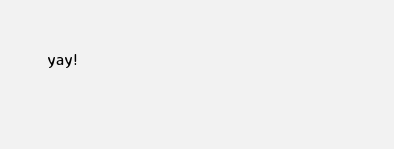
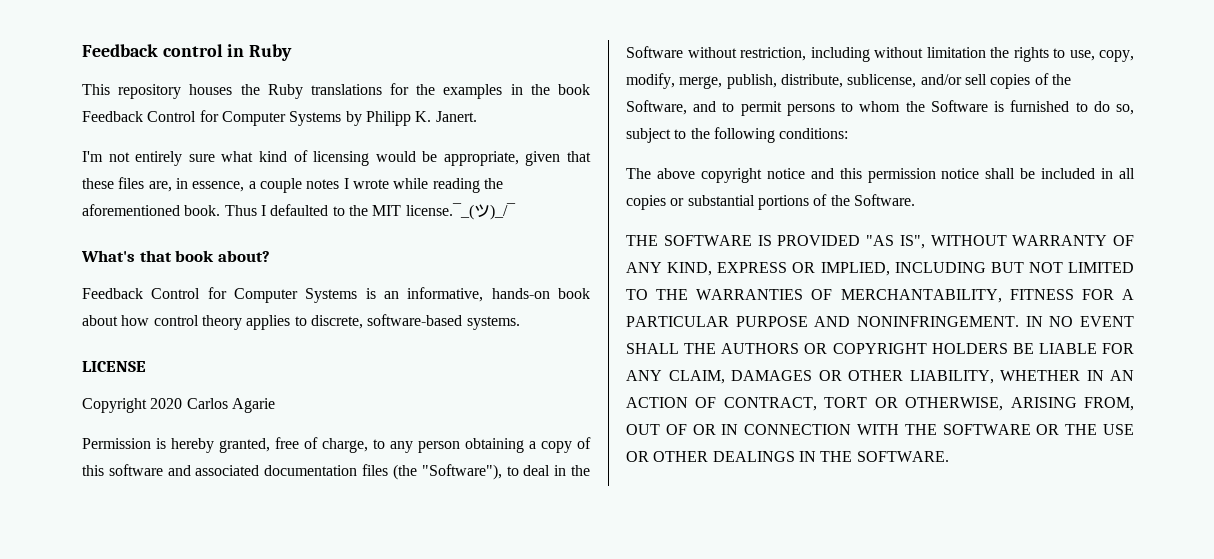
- yay!
+ Feedback control in Ruby
+ This repository houses the Ruby translations for the examples in the book Feedback Control for Computer Systems by Philipp K. Janert.
+ I'm not entirely sure what kind of licensing would be appropriate, given that these files are, in essence, a couple notes I wrote while reading the aforementioned book. Thus I defaulted to the MIT license.¯_(ツ)_/¯
+ What's that book about?
+ Feedback Control for Computer Systems is an informative, hands-on book about how control theory applies to discrete, software-based systems.
+ LICENSE
+ Copyright 2020 Carlos Agarie
+ Permission is hereby granted, free of charge, to any person obtaining a copy of this software and associated documentation files (the "Software"), to deal in the Software without restriction, including without limitation the rights to use, copy, modify, merge, publish, distribute, sublicense, and/or sell copies of the Software, and to permit persons to whom the Software is furnished to do so, subject to the following conditions:
+ The above copyright notice and this permission notice shall be included in all copies or substantial portions of the Software.
+ THE SOFTWARE IS PROVIDED "AS IS", WITHOUT WARRANTY OF ANY KIND, EXPRESS OR IMPLIED, INCLUDING BUT NOT LIMITED TO THE WARRANTIES OF MERCHANTABILITY, FITNESS FOR A PARTICULAR PURPOSE AND NONINFRINGEMENT. IN NO EVENT SHALL THE AUTHORS OR COPYRIGHT HOLDERS BE LIABLE FOR ANY CLAIM, DAMAGES OR OTHER LIABILITY, WHETHER IN AN ACTION OF CONTRACT, TORT OR OTHERWISE, ARISING FROM, OUT OF OR IN CONNECTION WITH THE SOFTWARE OR THE USE OR OTHER DEALINGS IN THE SOFTWARE.

